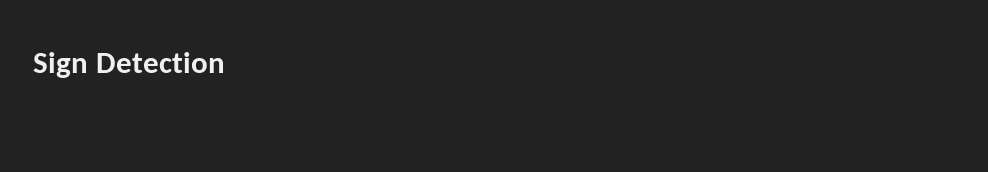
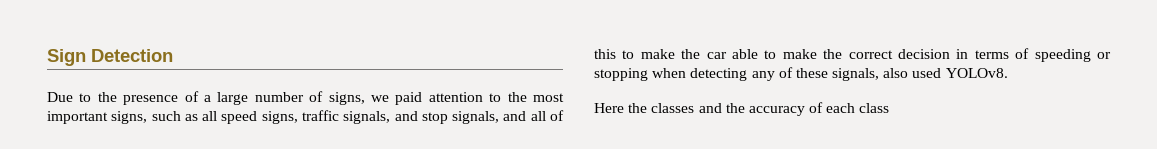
+ Due to the presence of a large number of signs, we paid attention to the most important signs, such as all speed signs, traffic signals, and stop signals, and all of this to make the car able to make the correct decision in terms of speeding or stopping when detecting any of these signals, also used YOLOv8.
+ Here the classes and the accuracy of each class

